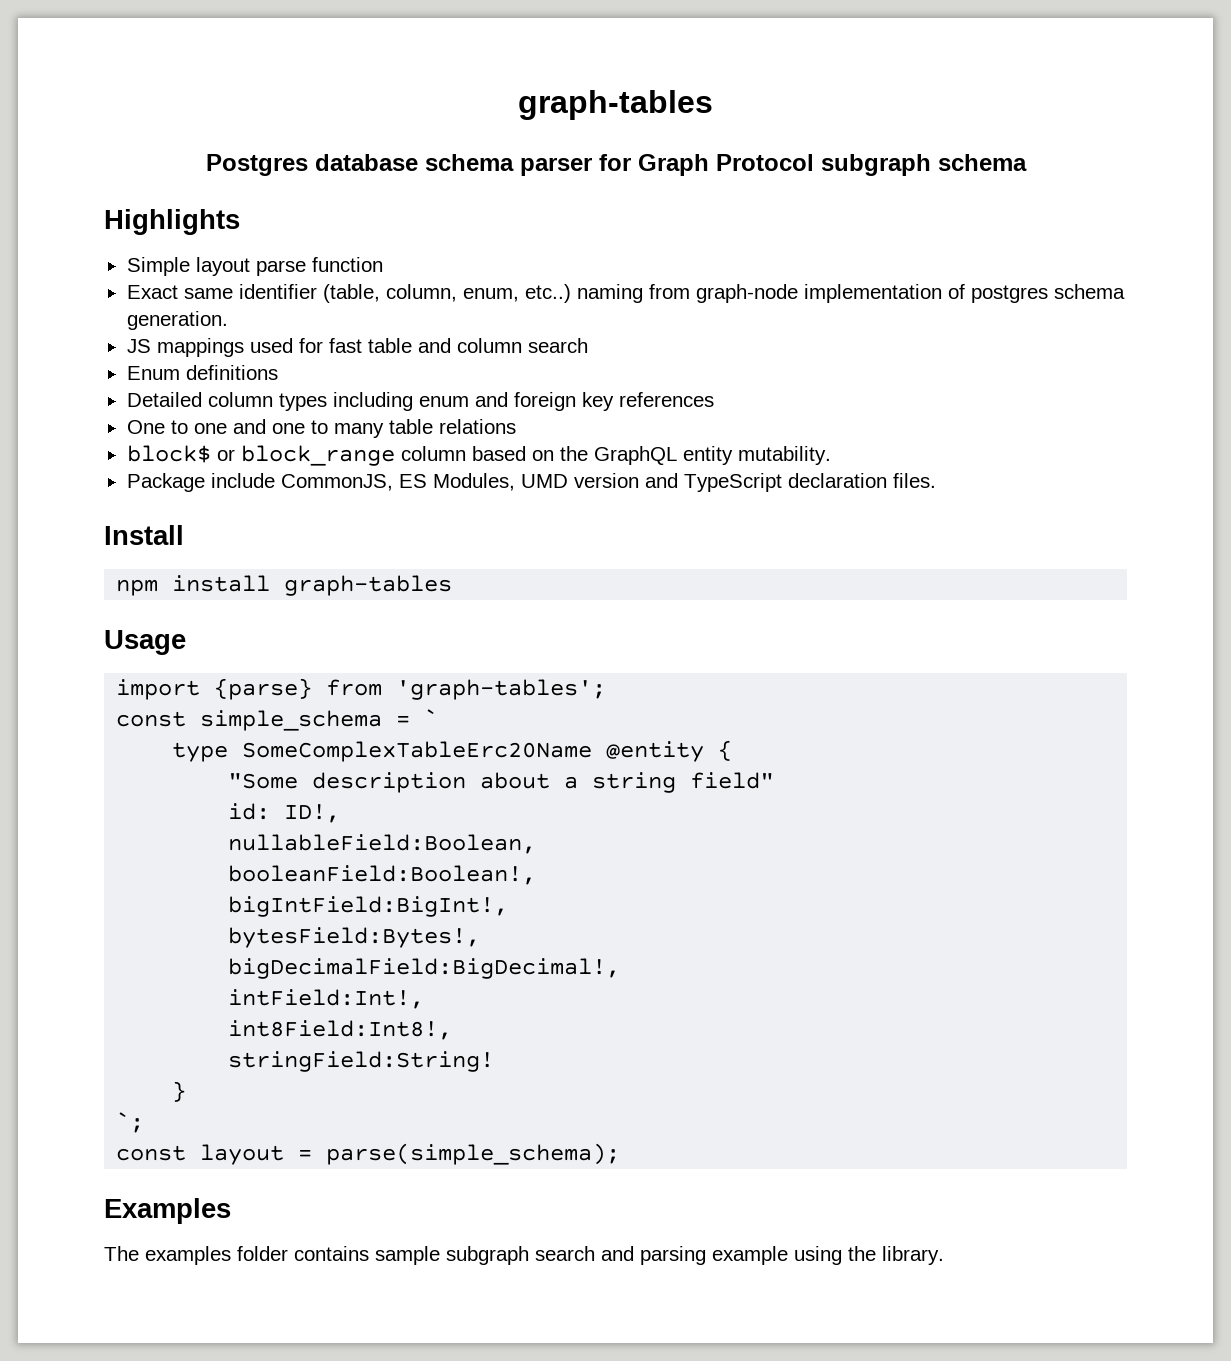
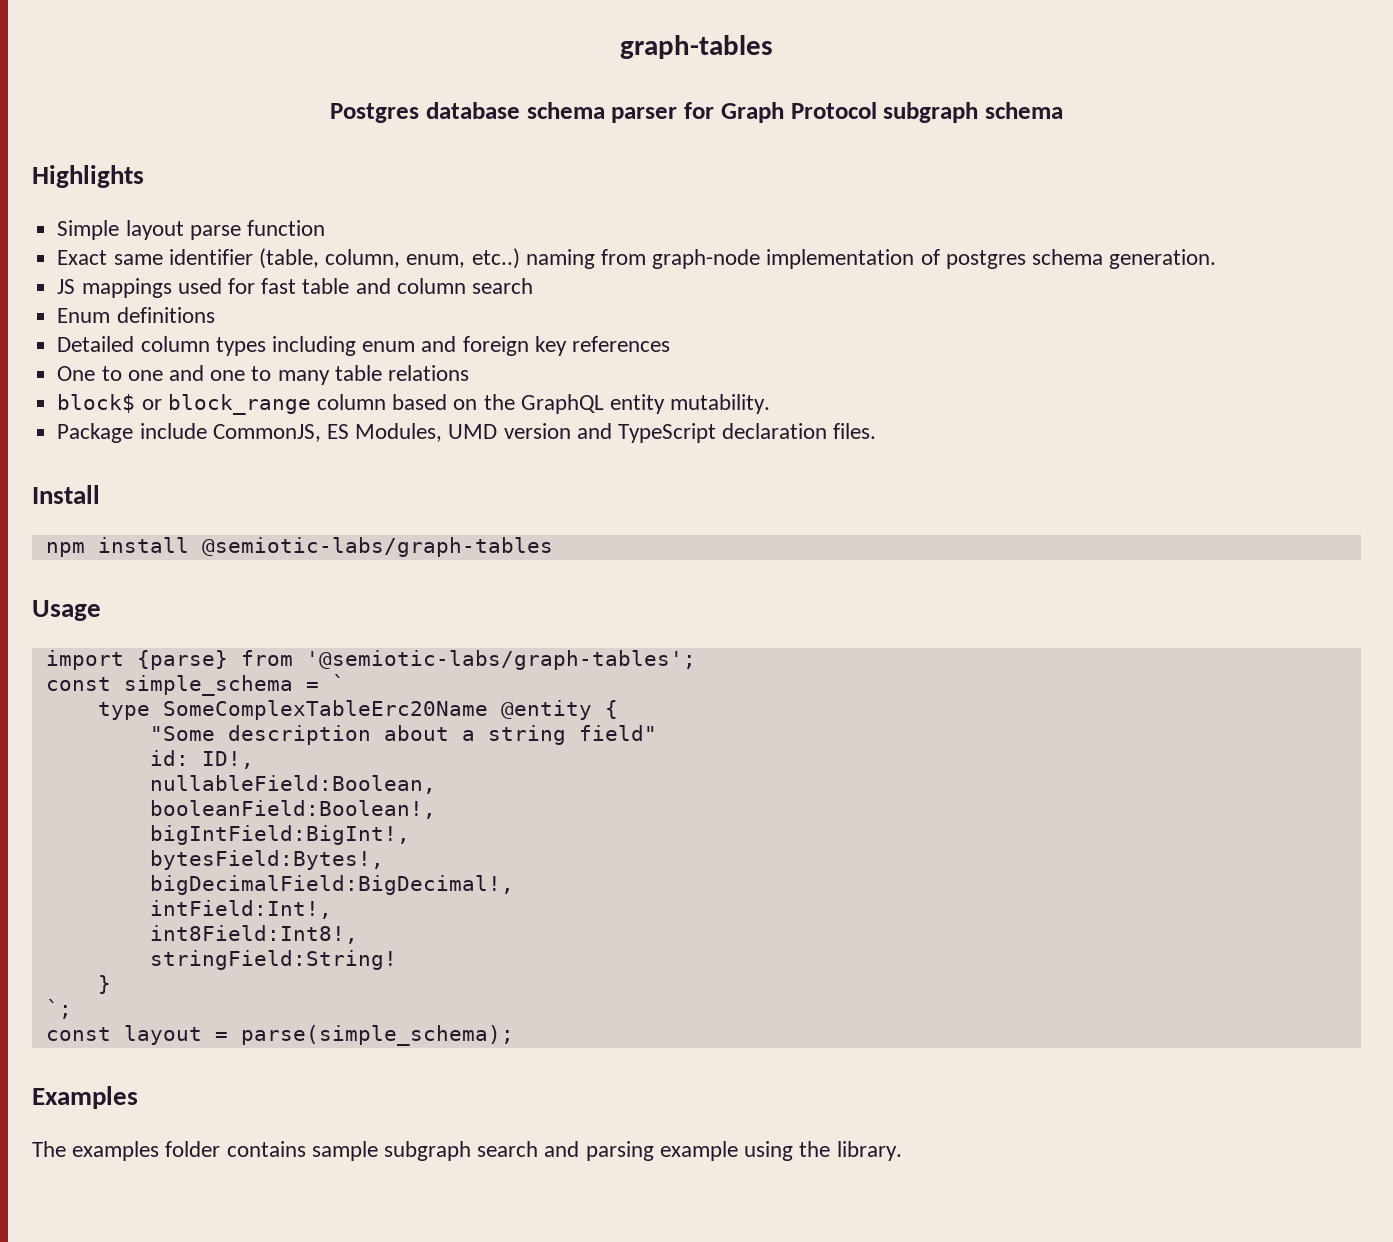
- npm install graph-tables
+ npm install @semiotic-labs/graph-tables
- import {parse} from 'graph-tables';
+ import {parse} from '@semiotic-labs/graph-tables';

